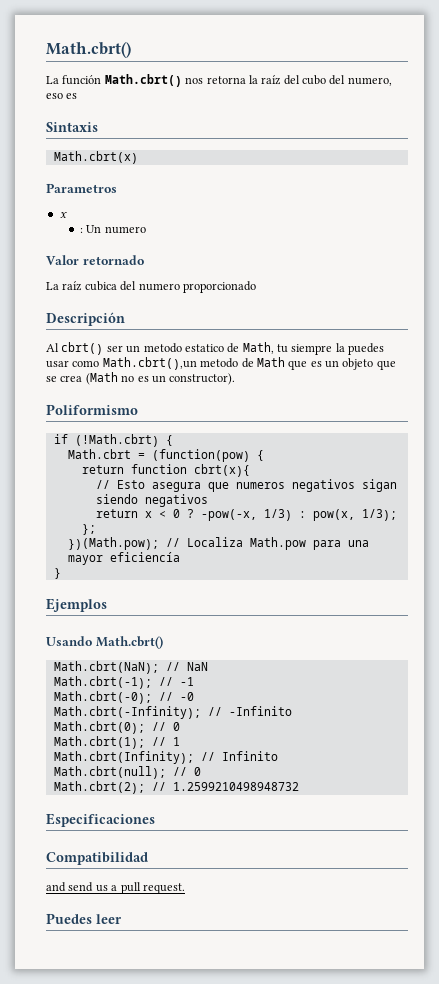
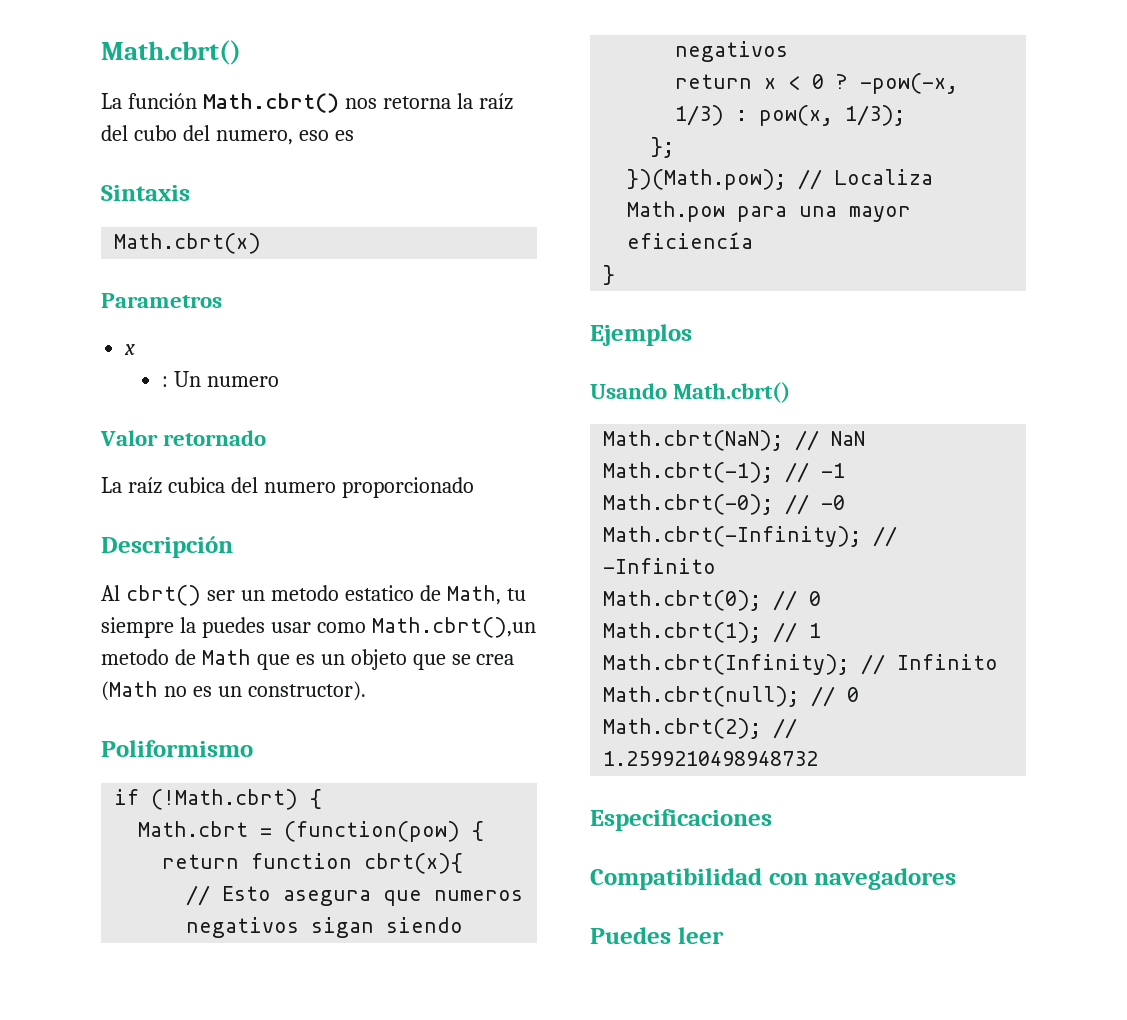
- Compatibilidad
- and send us a pull request.
+ Compatibilidad con navegadores

